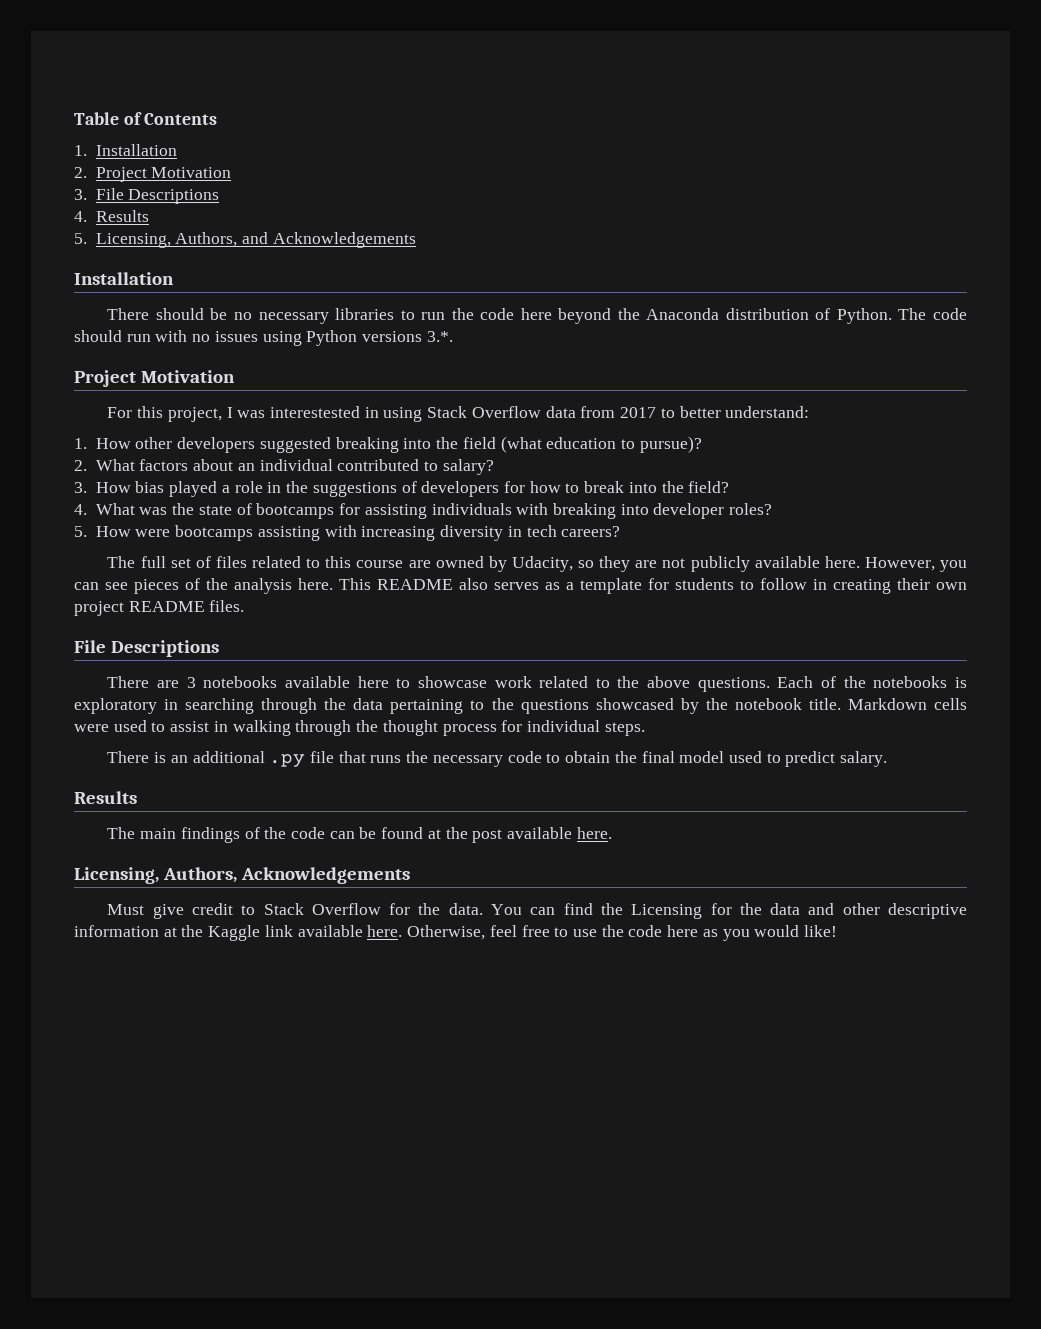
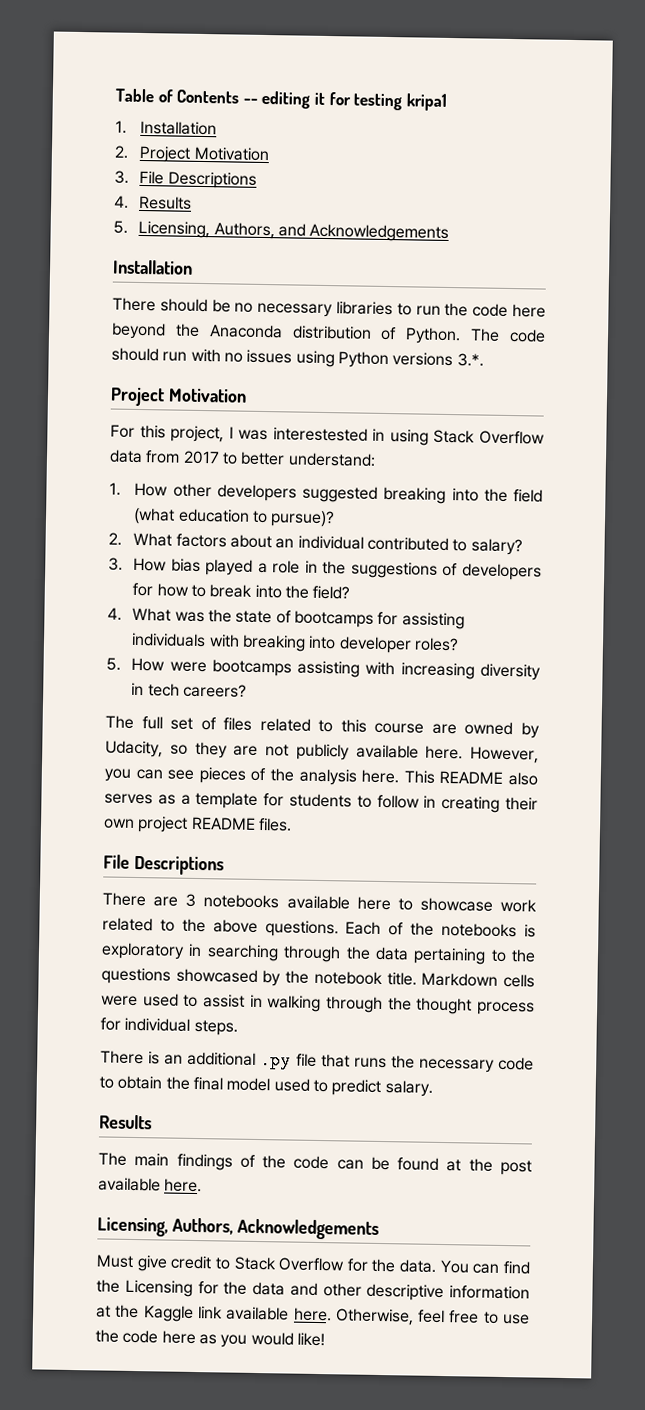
- Table of Contents
+ Table of Contents -- editing it for testing kripa1

